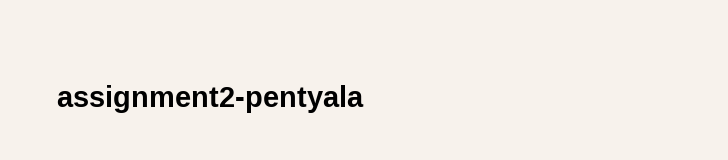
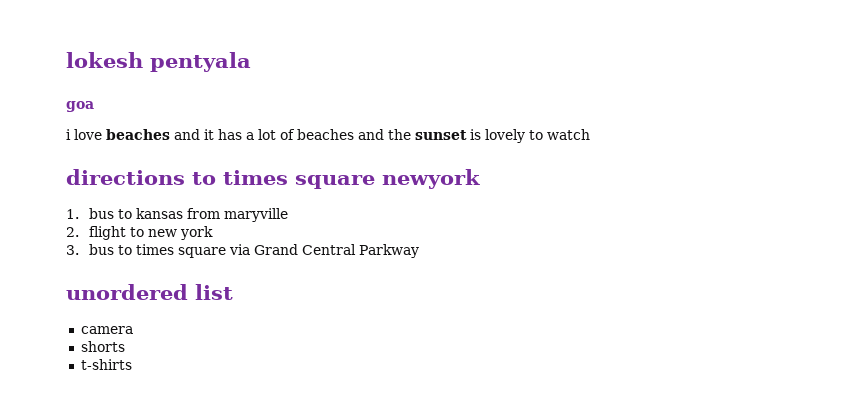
- assignment2-pentyala
+ lokesh pentyala
+ goa
+ i love beaches and it has a lot of beaches and the sunset is lovely to watch
+ directions to times square newyork
+ 1. bus to kansas from maryville
+ 2. flight to new york
+ 3. bus to times square via Grand Central Parkway
+ unordered list
+ camera
+ shorts
+ t-shirts

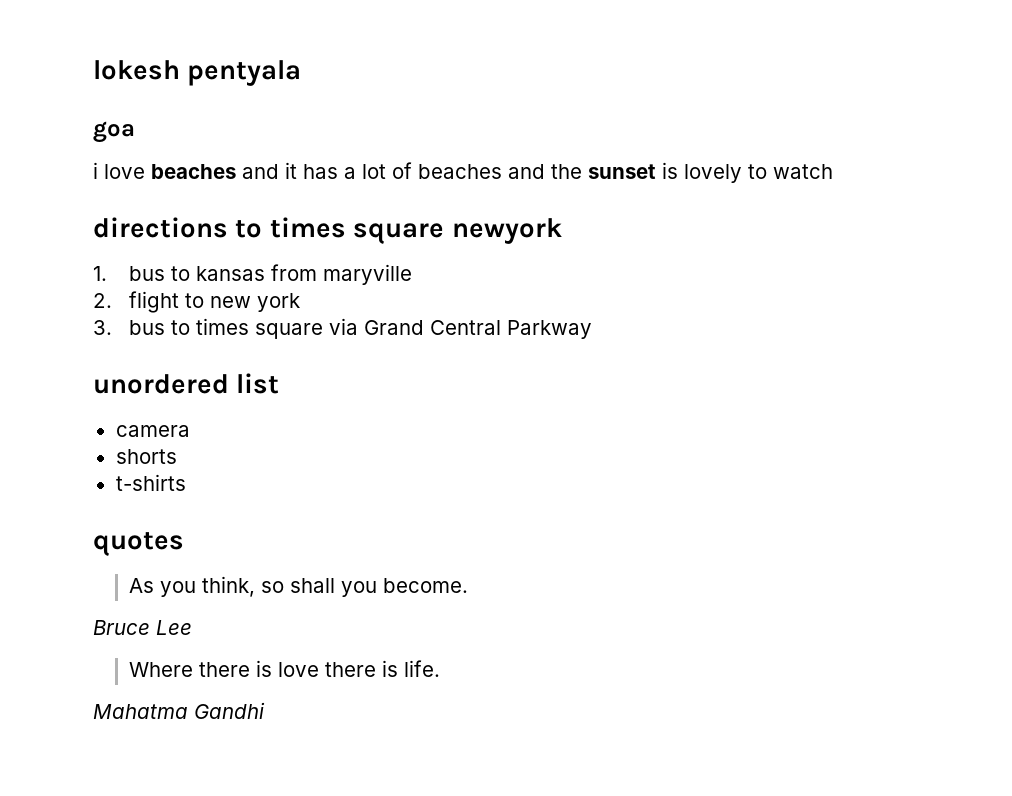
+ quotes
+ As you think, so shall you become.
+ Bruce Lee
+ Where there is love there is life.
+ Mahatma Gandhi

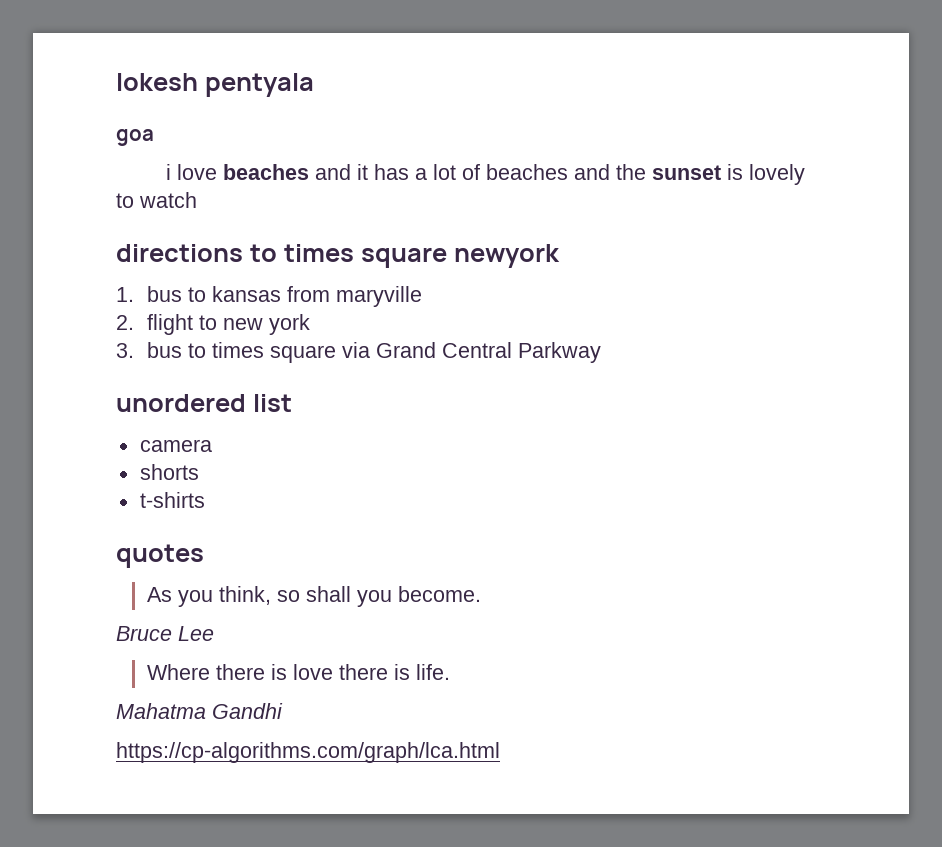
+ https://cp-algorithms.com/graph/lca.html

